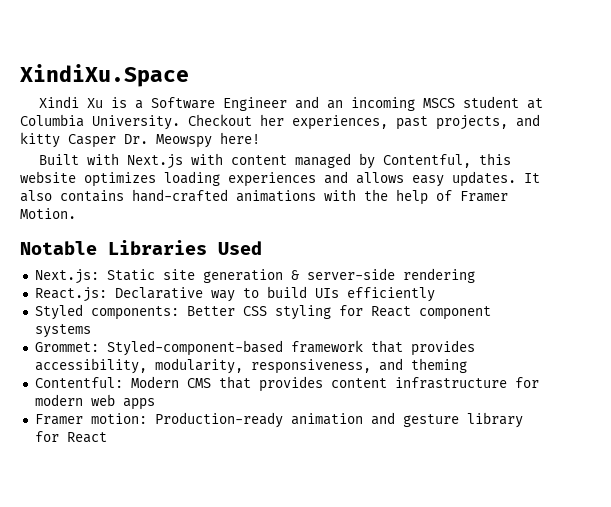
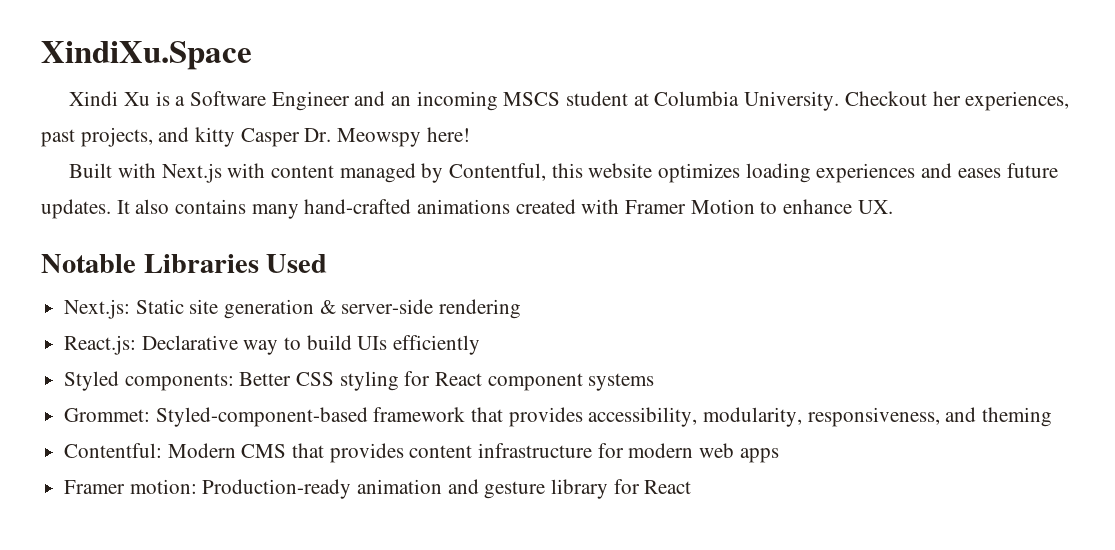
- Built with Next.js with content managed by Contentful, this website optimizes loading experiences and allows easy updates.
+ Built with Next.js with content managed by Contentful, this website optimizes loading experiences and eases future updates.
- It also contains hand-crafted animations with the help of Framer Motion.
+ It also contains many hand-crafted animations created with Framer Motion to enhance UX.

